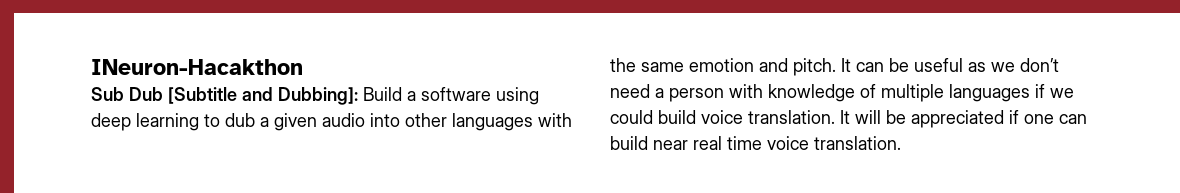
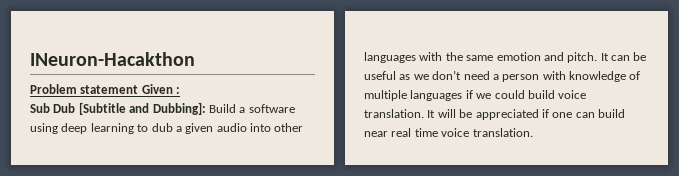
+ Problem statement Given :

